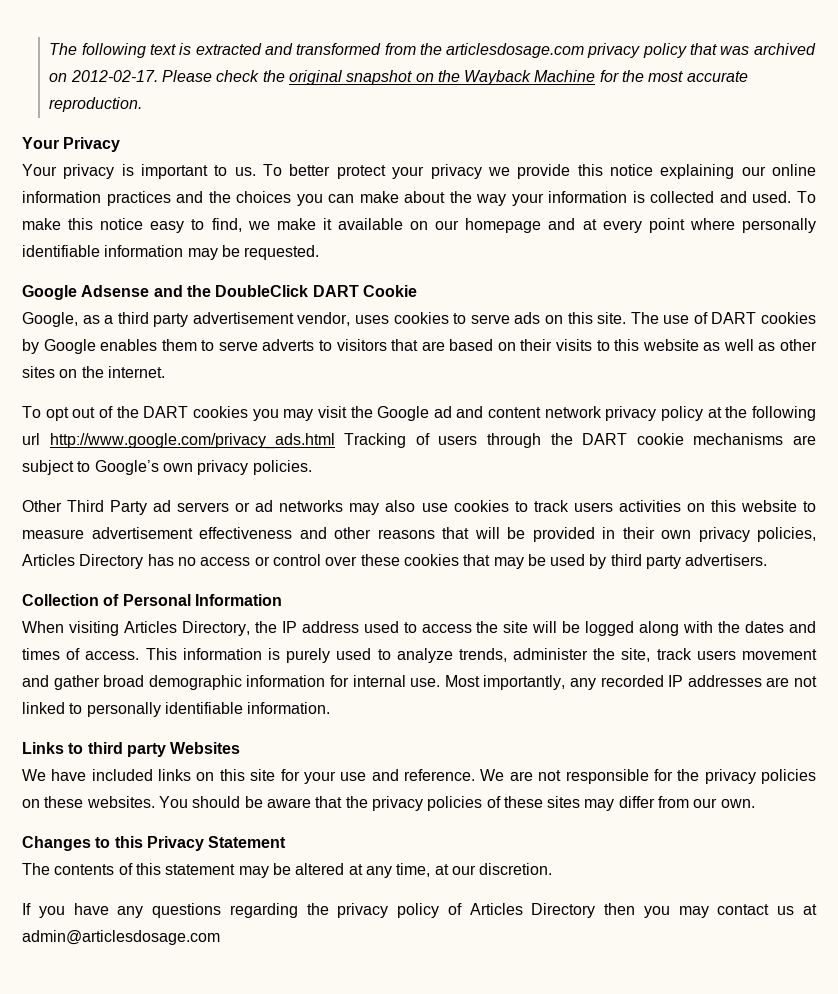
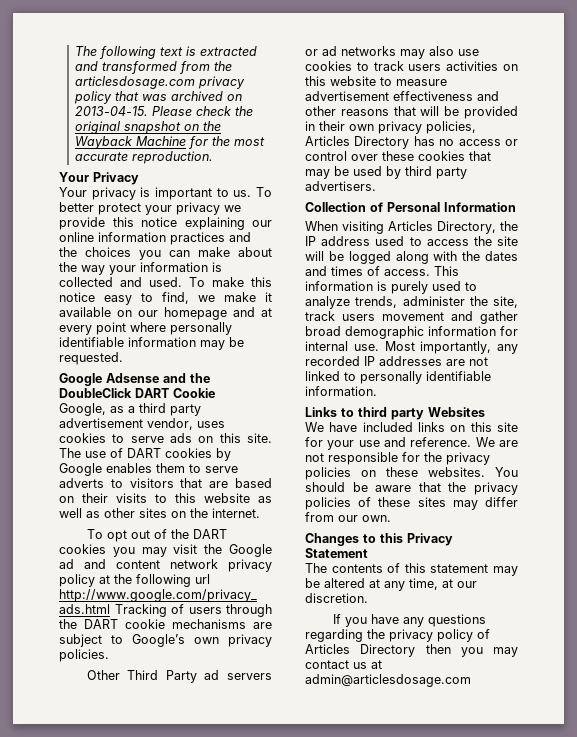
- The following text is extracted and transformed from the articlesdosage.com privacy policy that was archived on 2012-02-17.
+ The following text is extracted and transformed from the articlesdosage.com privacy policy that was archived on 2013-04-15.

